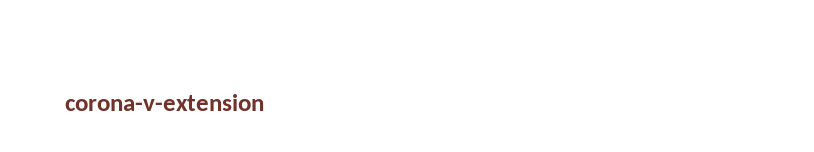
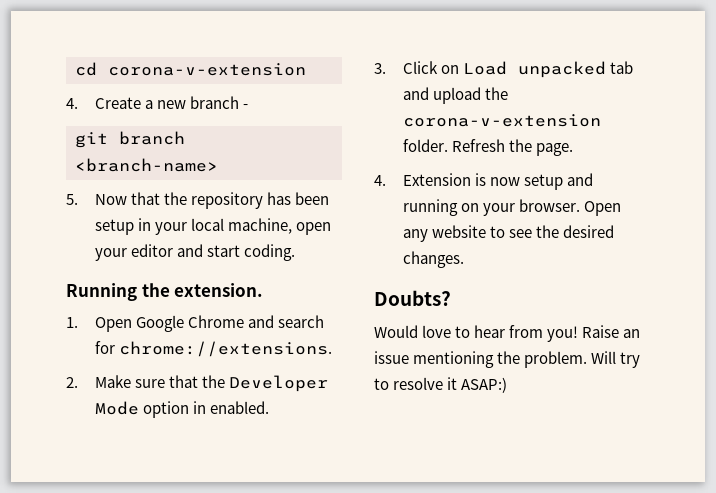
- corona-v-extension
+ cd corona-v-extension
+ 4. Create a new branch -
+ git branch <branch-name>
+ 5. Now that the repository has been setup in your local machine, open your editor and start coding.
+ Running the extension.
+ 1. Open Google Chrome and search for chrome://extensions.
+ 2. Make sure that the Developer Mode option in enabled.
+ 3. Click on Load unpacked tab and upload the corona-v-extension folder. Refresh the page.
+ 4. Extension is now setup and running on your browser. Open any website to see the desired changes.
+ Doubts?
+ Would love to hear from you! Raise an issue mentioning the problem. Will try to resolve it ASAP:)

